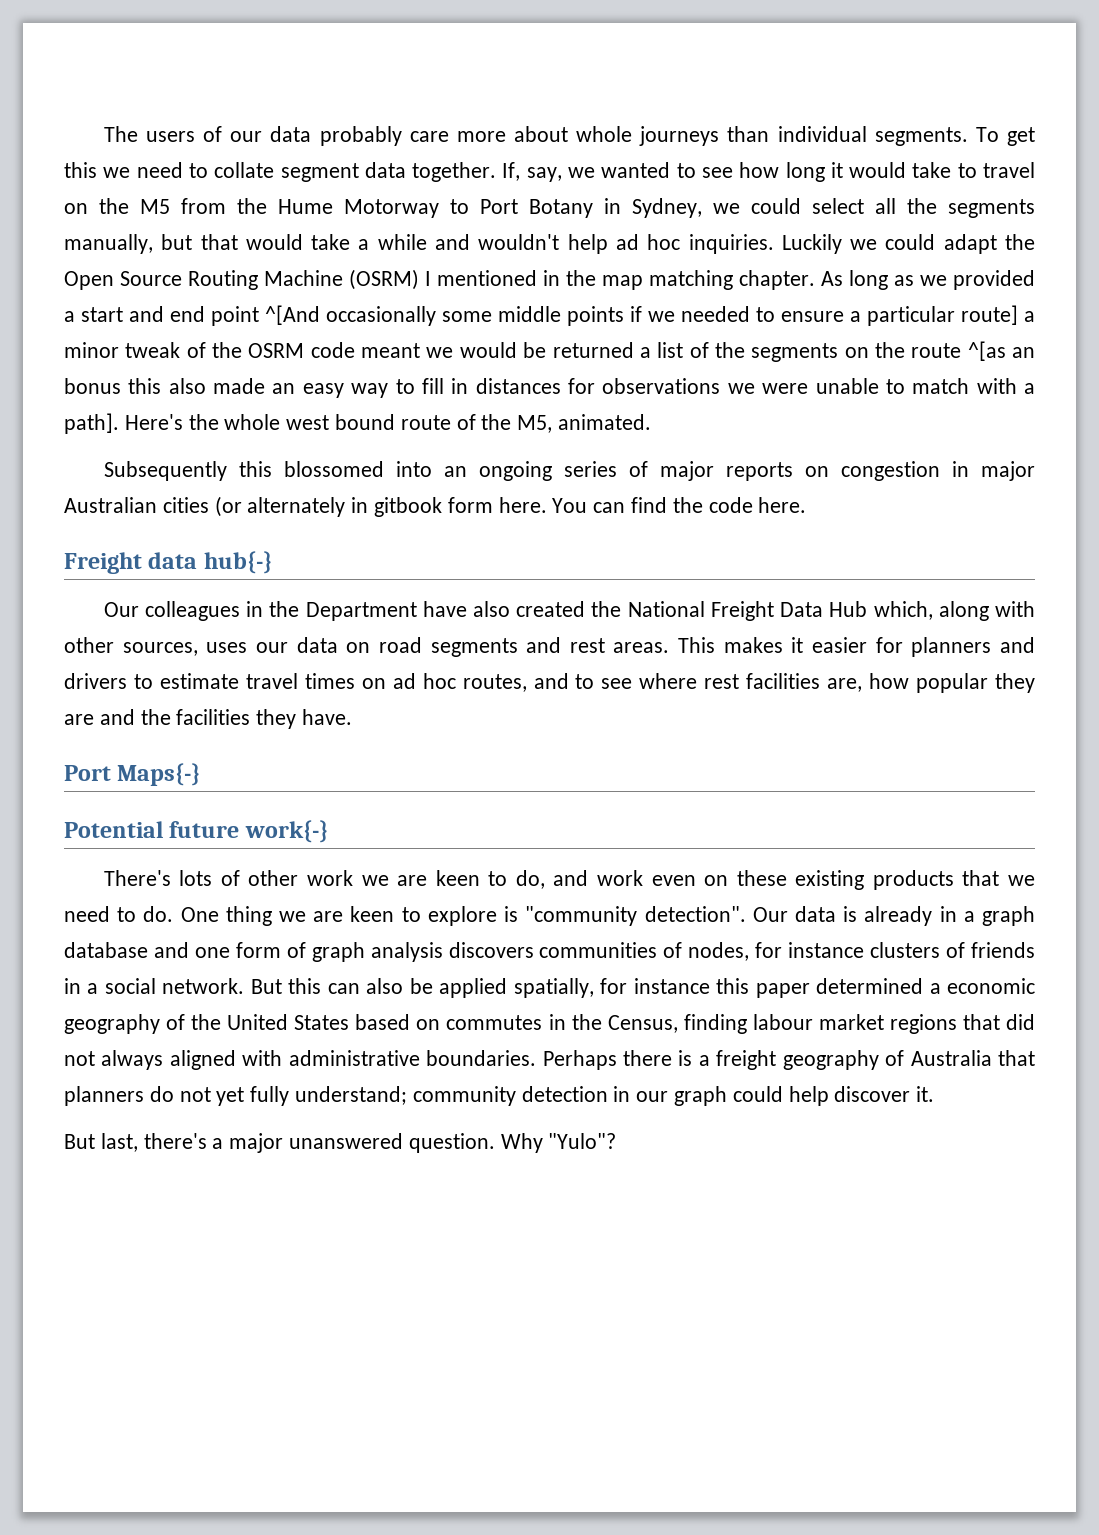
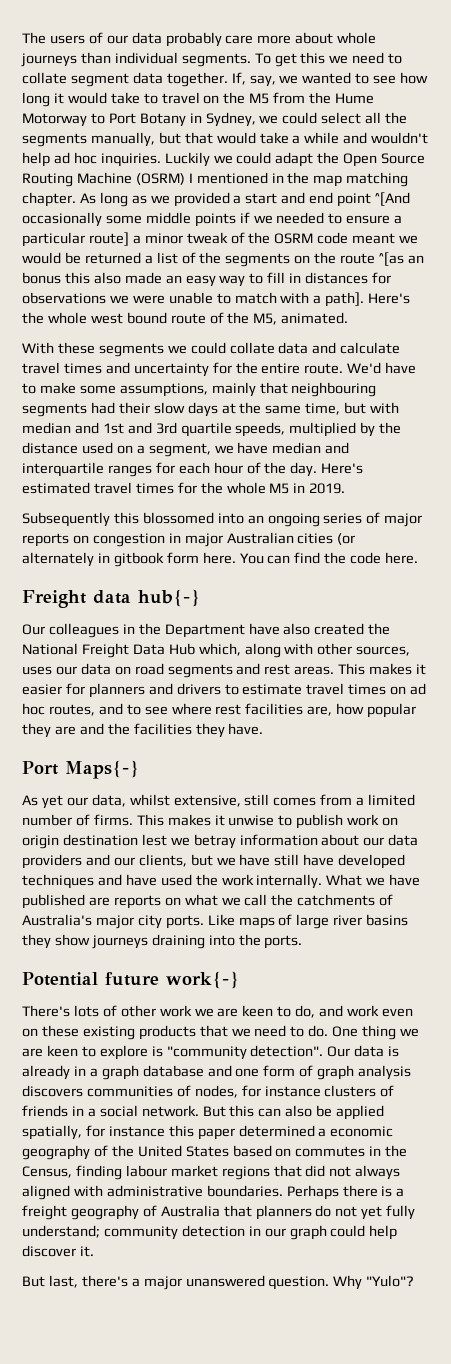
+ With these segments we could collate data and calculate travel times and uncertainty for the entire route. We'd have to make some assumptions, mainly that neighbouring segments had their slow days at the same time, but with median and 1st and 3rd quartile speeds, multiplied by the distance used on a segment, we have median and interquartile ranges for each hour of the day. Here's estimated travel times for the whole M5 in 2019.
+ As yet our data, whilst extensive, still comes from a limited number of firms. This makes it unwise to publish work on origin destination lest we betray information about our data providers and our clients, but we have still have developed techniques and have used the work internally. What we have published are reports on what we call the catchments of Australia's major city ports. Like maps of large river basins they show journeys draining into the ports.

